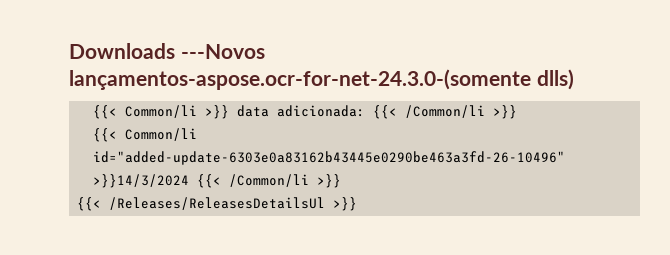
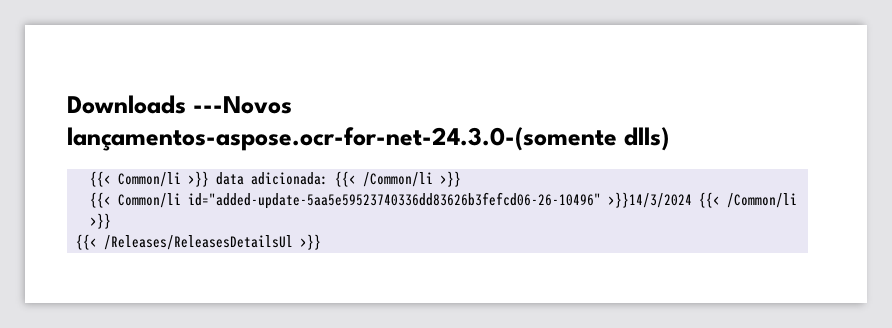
- {{< Common/li id="added-update-6303e0a83162b43445e0290be463a3fd-26-10496" >}}14/3/2024 {{< /Common/li >}}
+ {{< Common/li id="added-update-5aa5e59523740336dd83626b3fefcd06-26-10496" >}}14/3/2024 {{< /Common/li >}}

